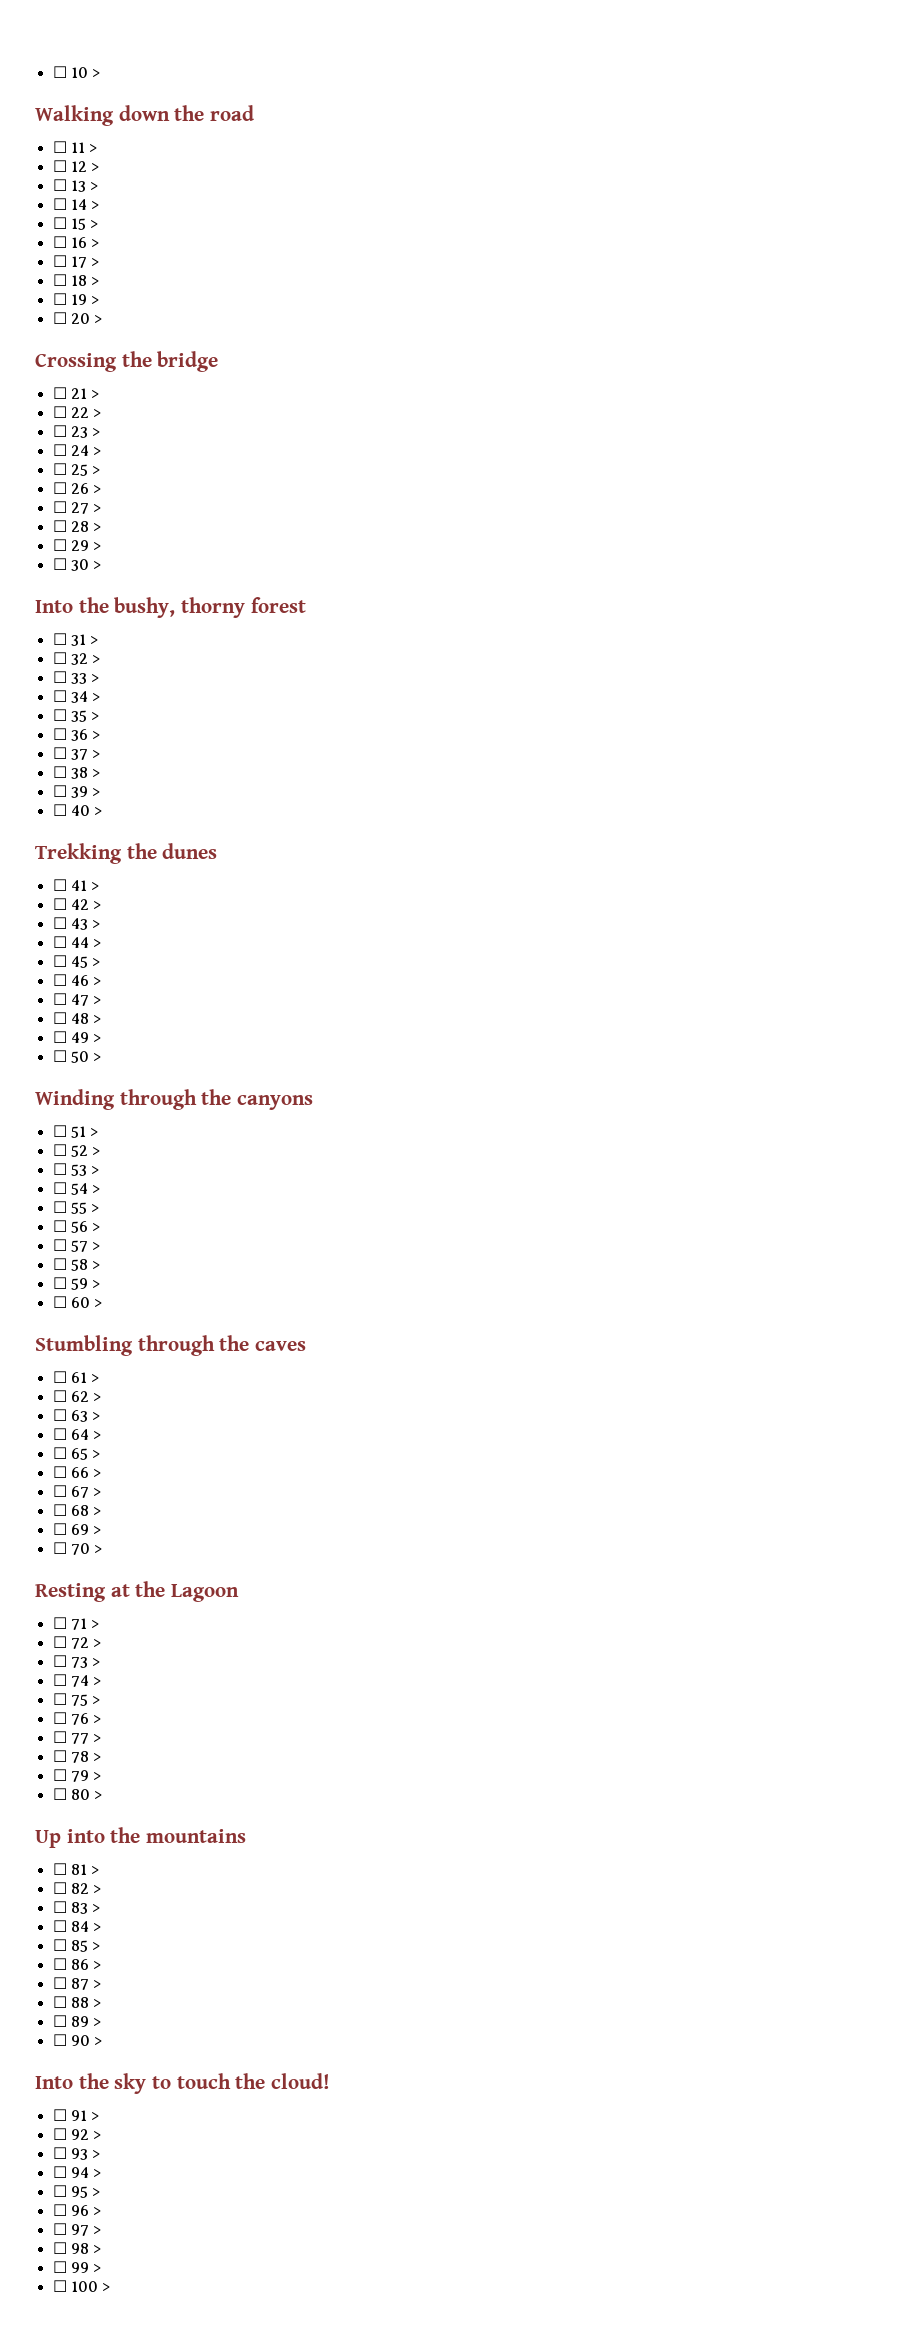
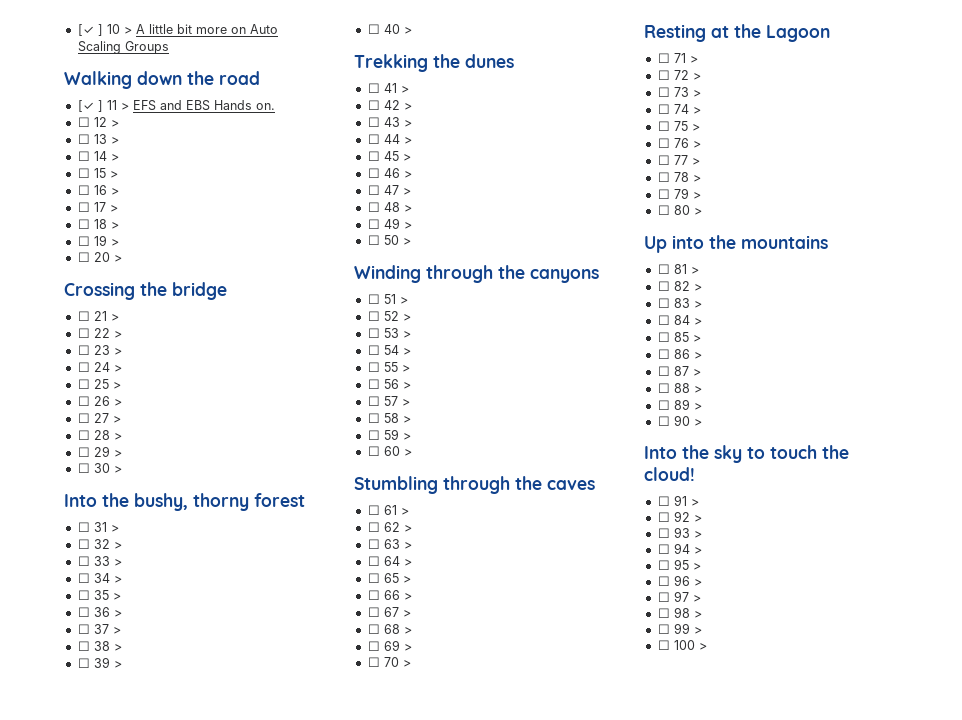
- ☐ 10 >
+ [✓ ] 10 > A little bit more on Auto Scaling Groups
- ☐ 11 >
+ [✓ ] 11 > EFS and EBS Hands on.

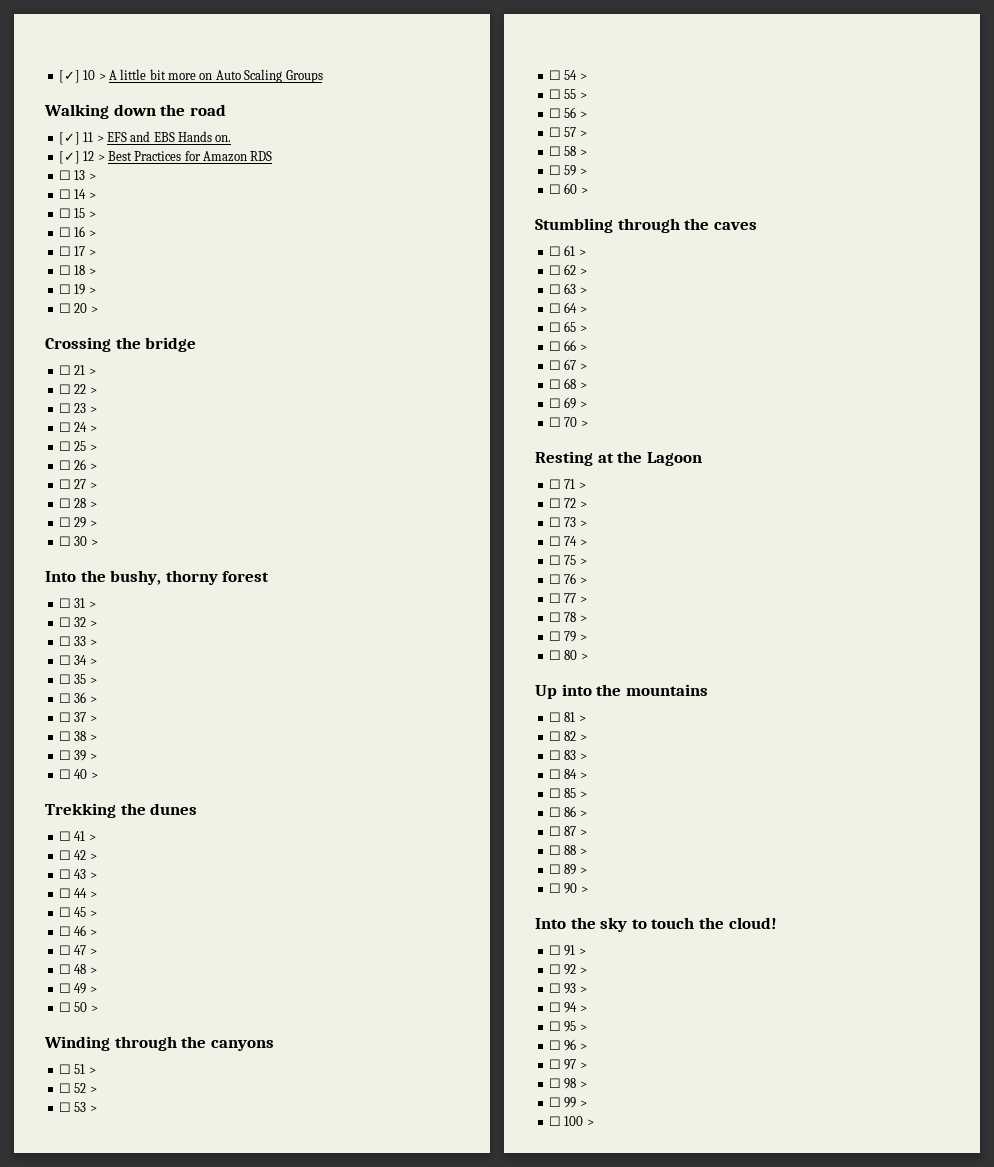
- [✓ ] 10 > A little bit more on Auto Scaling Groups
+ [✓] 10 > A little bit more on Auto Scaling Groups
- [✓ ] 11 > EFS and EBS Hands on.
+ [✓] 11 > EFS and EBS Hands on.
- ☐ 12 >
+ [✓] 12 > Best Practices for Amazon RDS

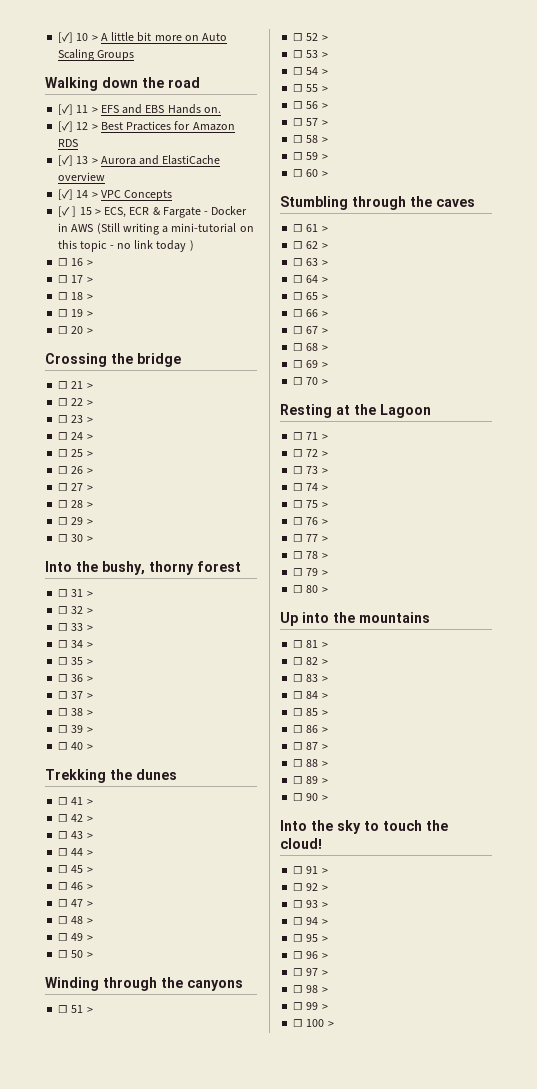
- ☐ 13 >
- ☐ 14 >
- ☐ 15 >
+ [✓] 13 > Aurora and ElastiCache overview
+ [✓] 14 > VPC Concepts
+ [✓ ] 15 > ECS, ECR & Fargate - Docker in AWS (Still writing a mini-tutorial on this topic - no link today )

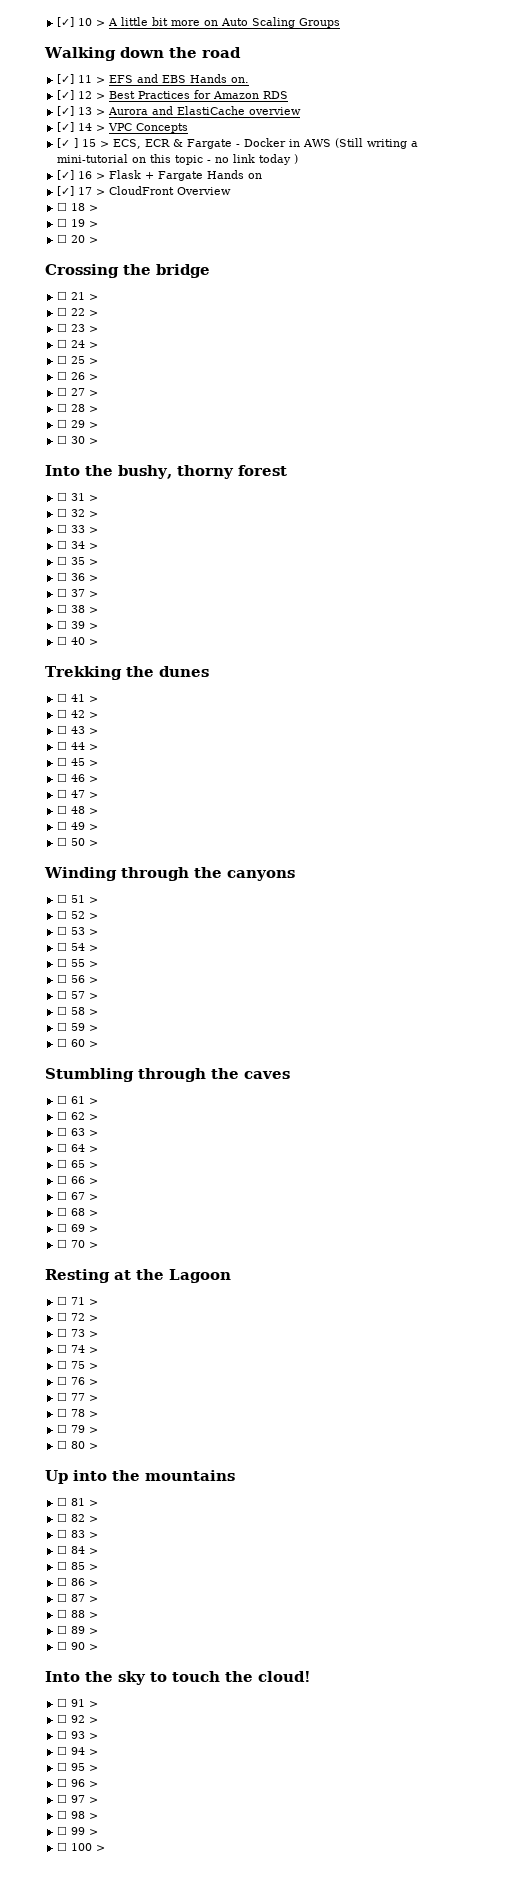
- ☐ 16 >
- ☐ 17 >
+ [✓] 16 > Flask + Fargate Hands on
+ [✓] 17 > CloudFront Overview

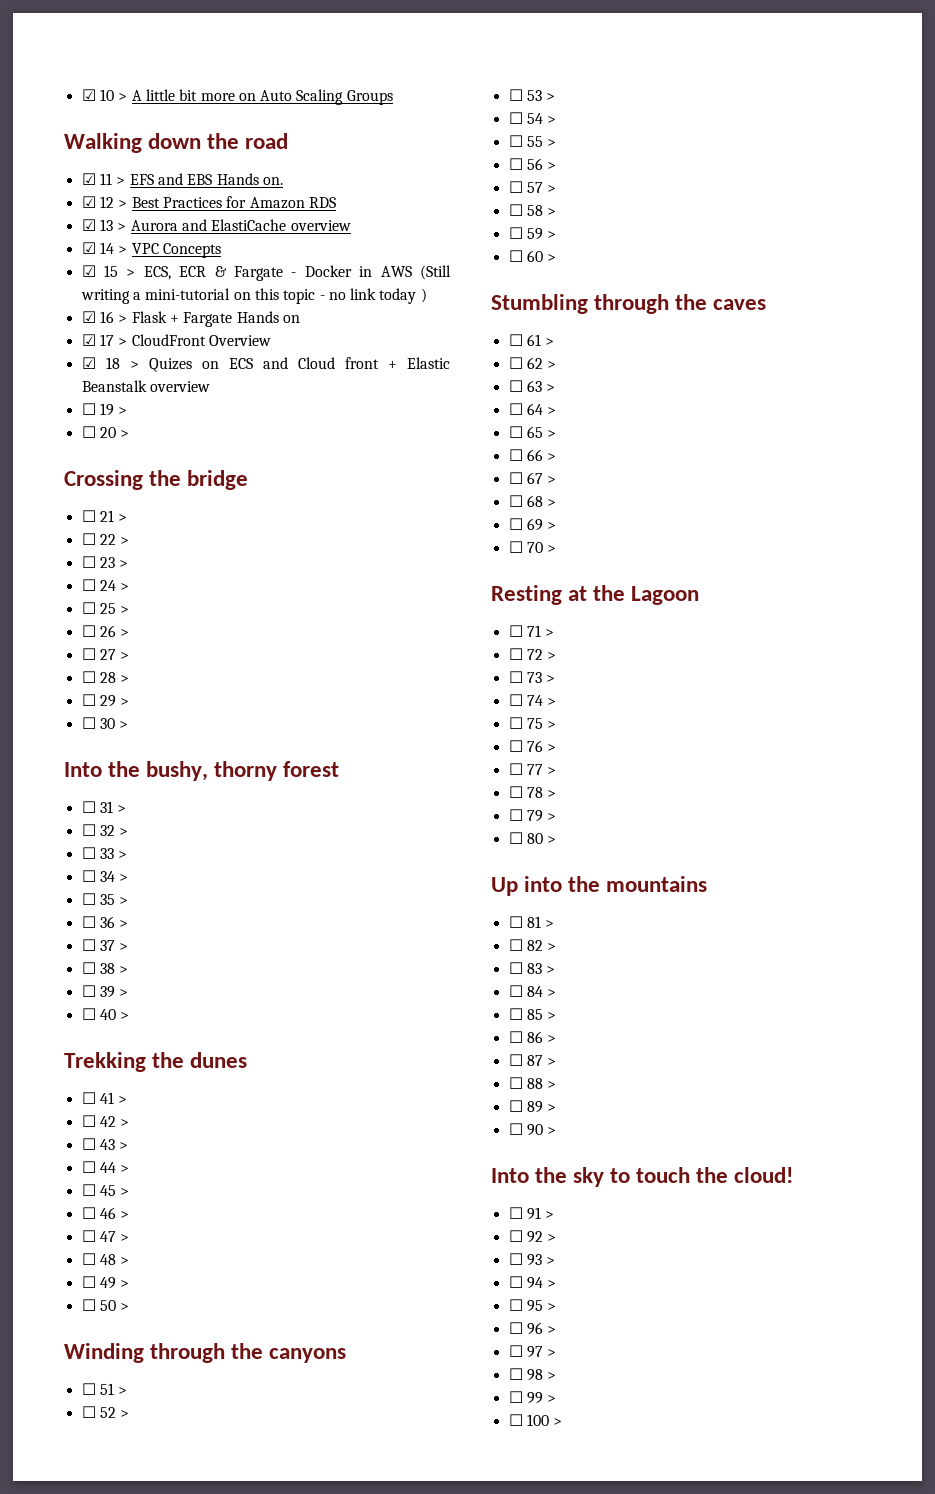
- [✓] 10 > A little bit more on Auto Scaling Groups
+ ☑ 10 > A little bit more on Auto Scaling Groups
- [✓] 11 > EFS and EBS Hands on.
+ ☑ 11 > EFS and EBS Hands on.
- [✓] 12 > Best Practices for Amazon RDS
+ ☑ 12 > Best Practices for Amazon RDS
- [✓] 13 > Aurora and ElastiCache overview
+ ☑ 13 > Aurora and ElastiCache overview
- [✓] 14 > VPC Concepts
+ ☑ 14 > VPC Concepts
- [✓ ] 15 > ECS, ECR & Fargate - Docker in AWS (Still writing a mini-tutorial on this topic - no link today )
+ ☑ 15 > ECS, ECR & Fargate - Docker in AWS (Still writing a mini-tutorial on this topic - no link today )
- [✓] 16 > Flask + Fargate Hands on
+ ☑ 16 > Flask + Fargate Hands on
- [✓] 17 > CloudFront Overview
+ ☑ 17 > CloudFront Overview
- ☐ 18 >
+ ☑ 18 > Quizes on ECS and Cloud front + Elastic Beanstalk overview

